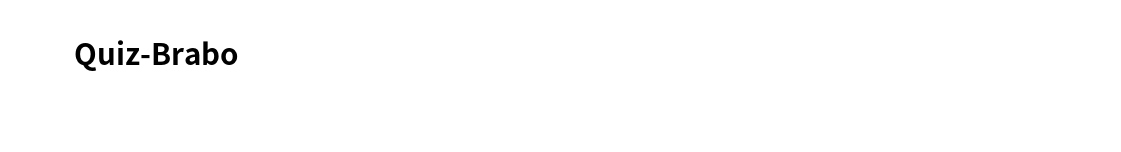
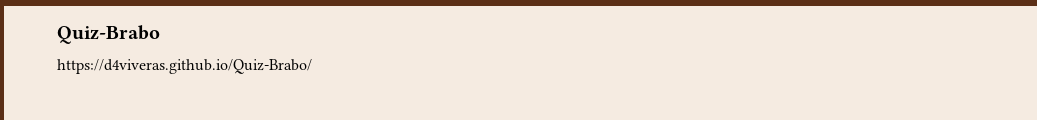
+ https://d4viveras.github.io/Quiz-Brabo/

